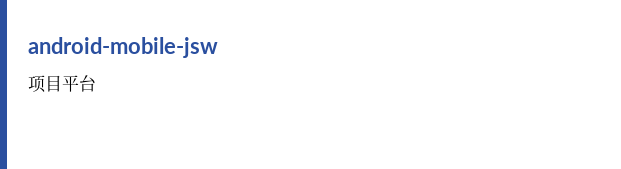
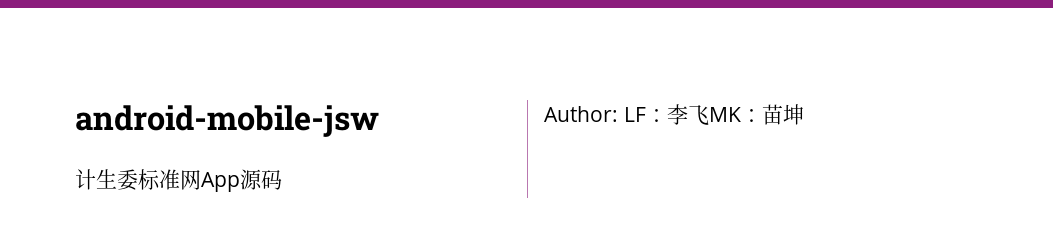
- 项目平台
+ 计生委标准网App源码
+ Author: LF：李飞MK：苗坤

